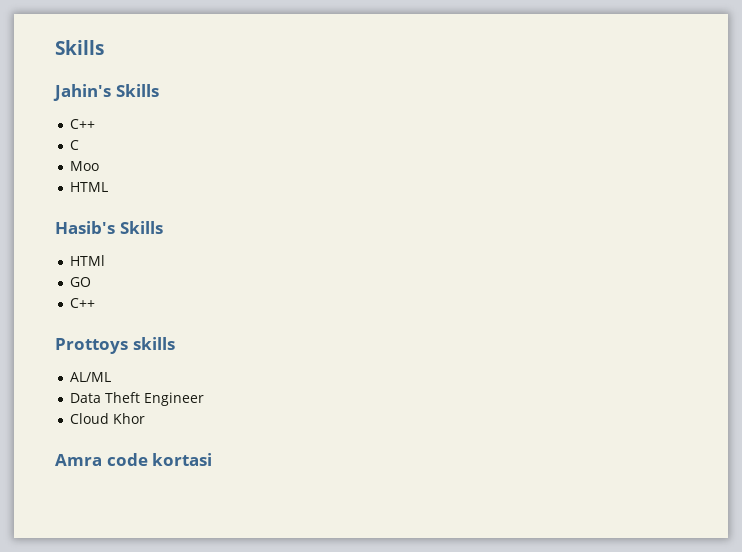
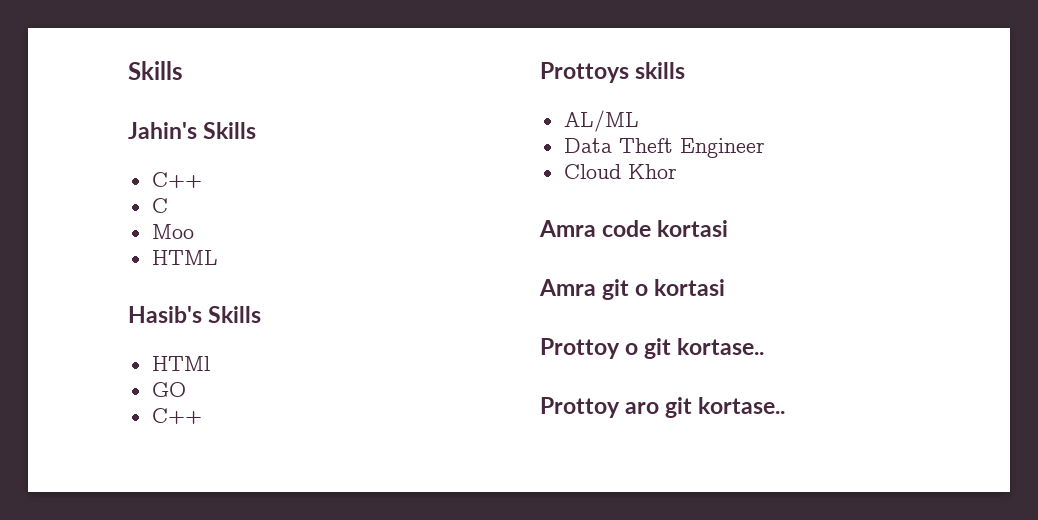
+ Amra git o kortasi
+ Prottoy o git kortase..
+ Prottoy aro git kortase..

